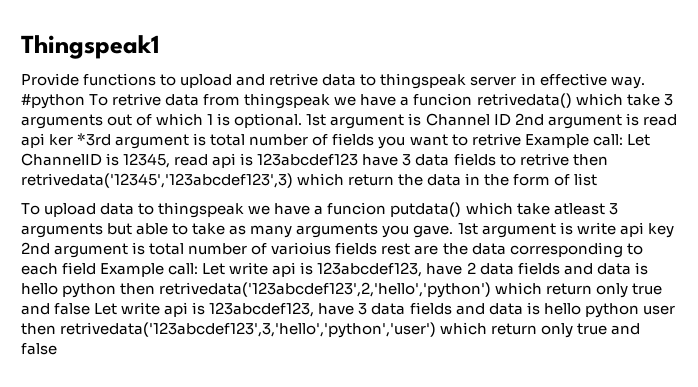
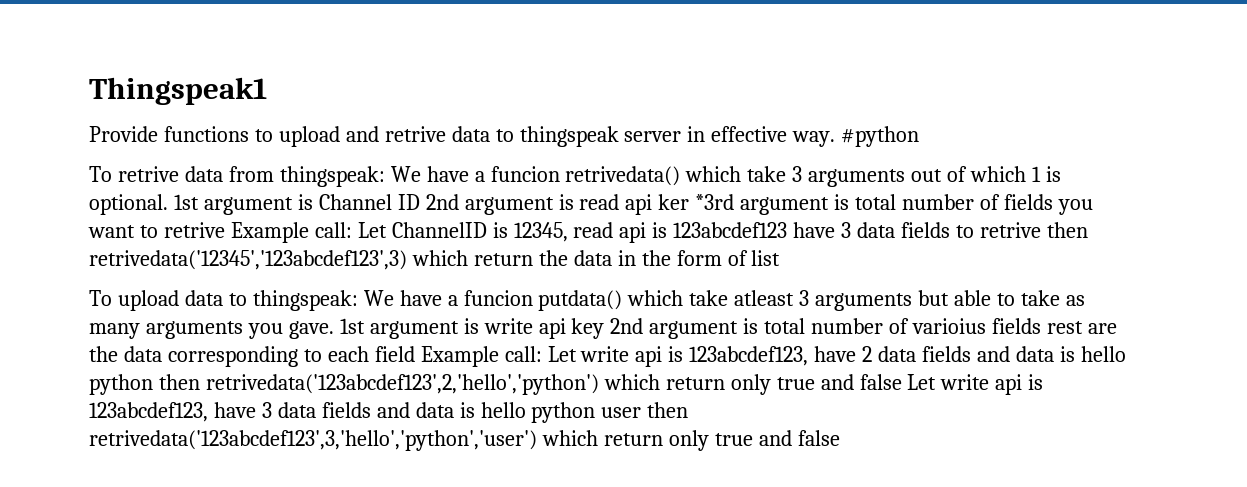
- #python To retrive data from thingspeak we have a funcion retrivedata() which take 3 arguments out of which 1 is optional.
+ #python
+ To retrive data from thingspeak: We have a funcion retrivedata() which take 3 arguments out of which 1 is optional.
- To upload data to thingspeak we have a funcion putdata() which take atleast 3 arguments but able to take as many arguments you gave.
+ To upload data to thingspeak: We have a funcion putdata() which take atleast 3 arguments but able to take as many arguments you gave.

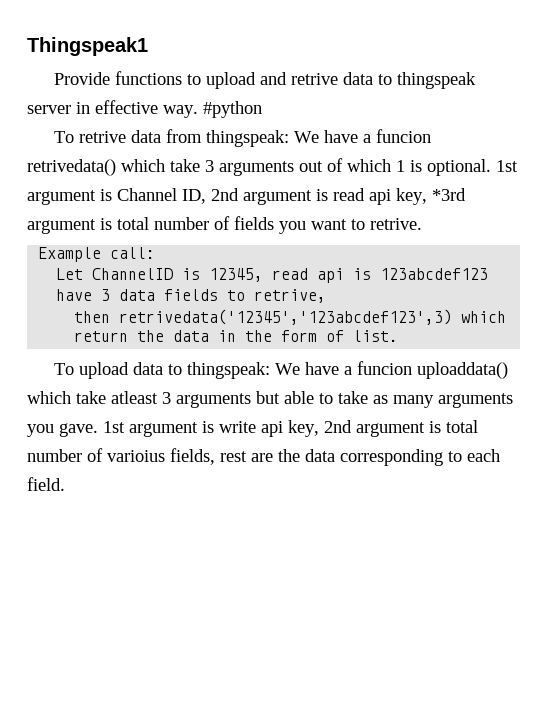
- 1st argument is Channel ID 2nd argument is read api ker *3rd argument is total number of fields you want to retrive Example call: Let ChannelID is 12345, read api is 123abcdef123 have 3 data fields to retrive then retrivedata('12345','123abcdef123',3) which return the data in the form of list
+ 1st argument is Channel ID, 2nd argument is read api key, *3rd argument is total number of fields you want to retrive.
+ Example call:
+ Let ChannelID is 12345, read api is 123abcdef123 have 3 data fields to retrive,
+ then retrivedata('12345','123abcdef123',3) which return the data in the form of list.
- To upload data to thingspeak: We have a funcion putdata() which take atleast 3 arguments but able to take as many arguments you gave.
+ To upload data to thingspeak: We have a funcion uploaddata() which take atleast 3 arguments but able to take as many arguments you gave.
- 1st argument is write api key 2nd argument is total number of varioius fields rest are the data corresponding to each field Example call: Let write api is 123abcdef123, have 2 data fields and data is hello python then retrivedata('123abcdef123',2,'hello','python') which return only true and false Let write api is 123abcdef123, have 3 data fields and data is hello python user then retrivedata('123abcdef123',3,'hello','python','user') which return only true and false
+ 1st argument is write api key, 2nd argument is total number of varioius fields, rest are the data corresponding to each field.

